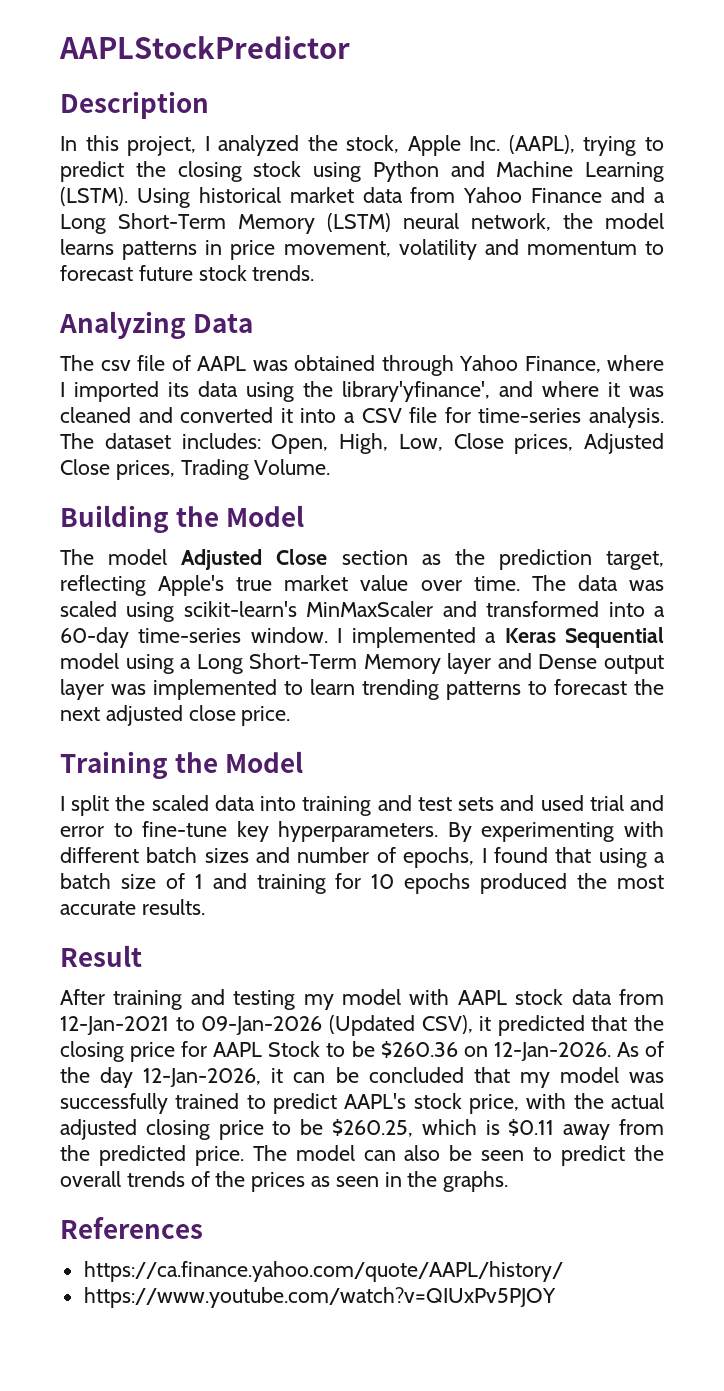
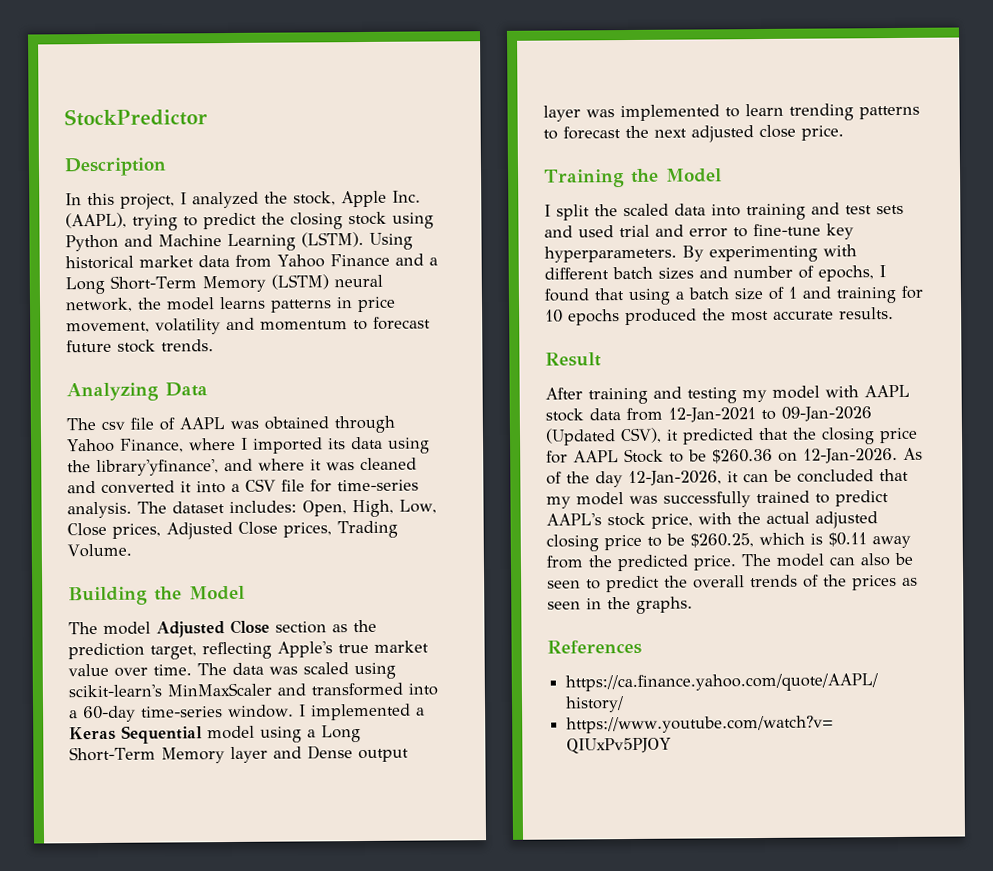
- AAPLStockPredictor
+ StockPredictor

